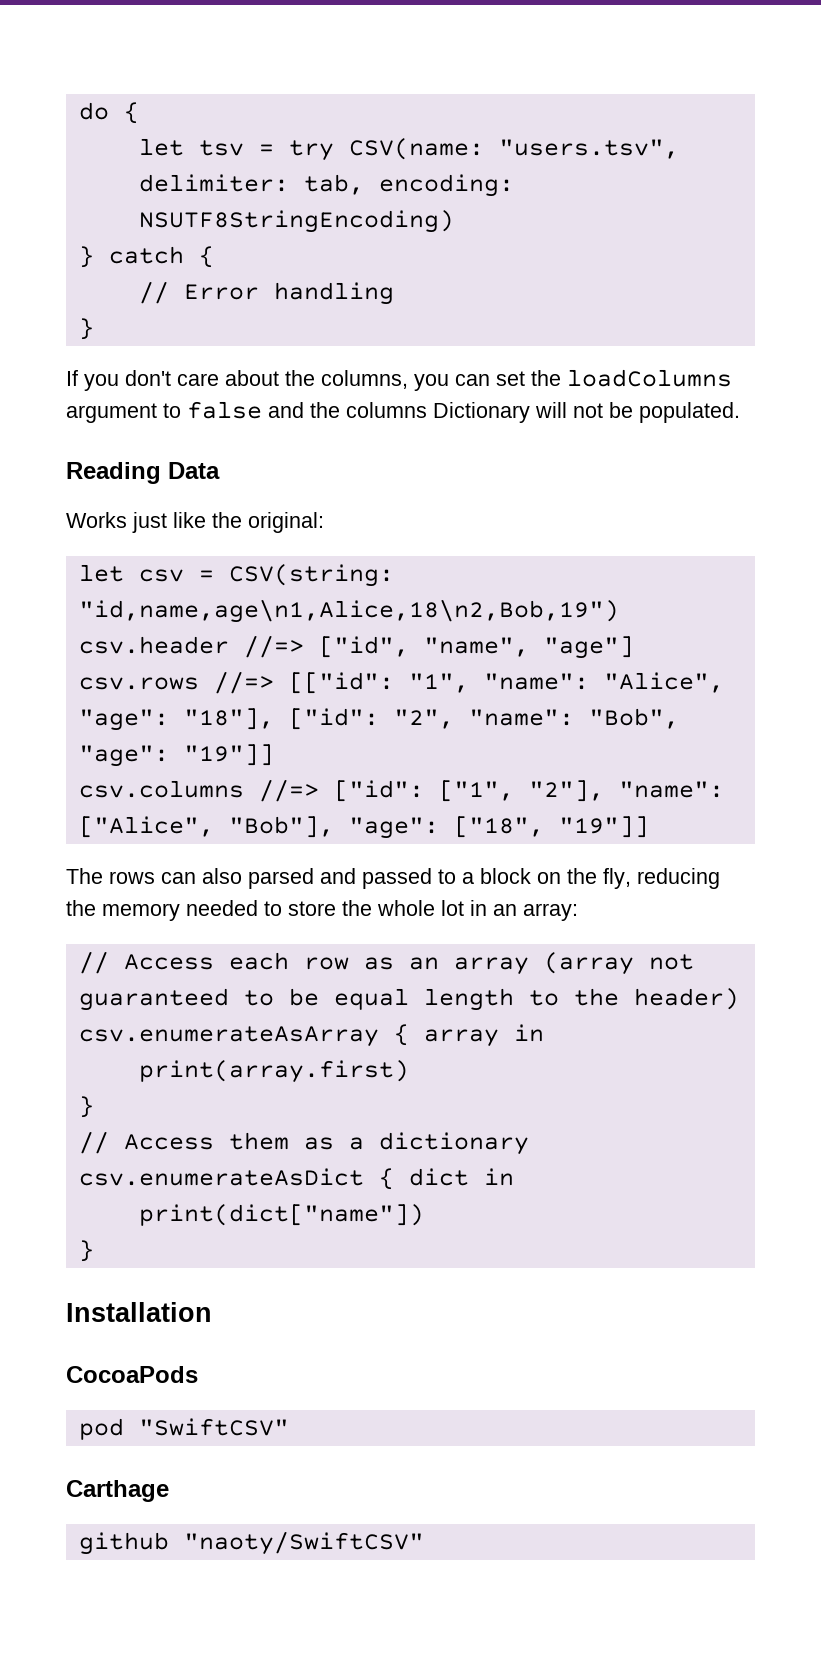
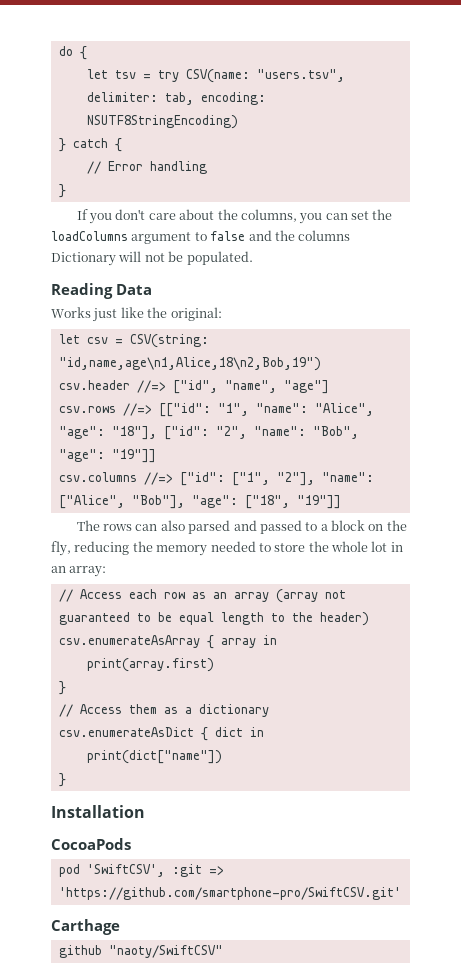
- pod "SwiftCSV"
+ pod 'SwiftCSV', :git => 'https://github.com/smartphone-pro/SwiftCSV.git'

